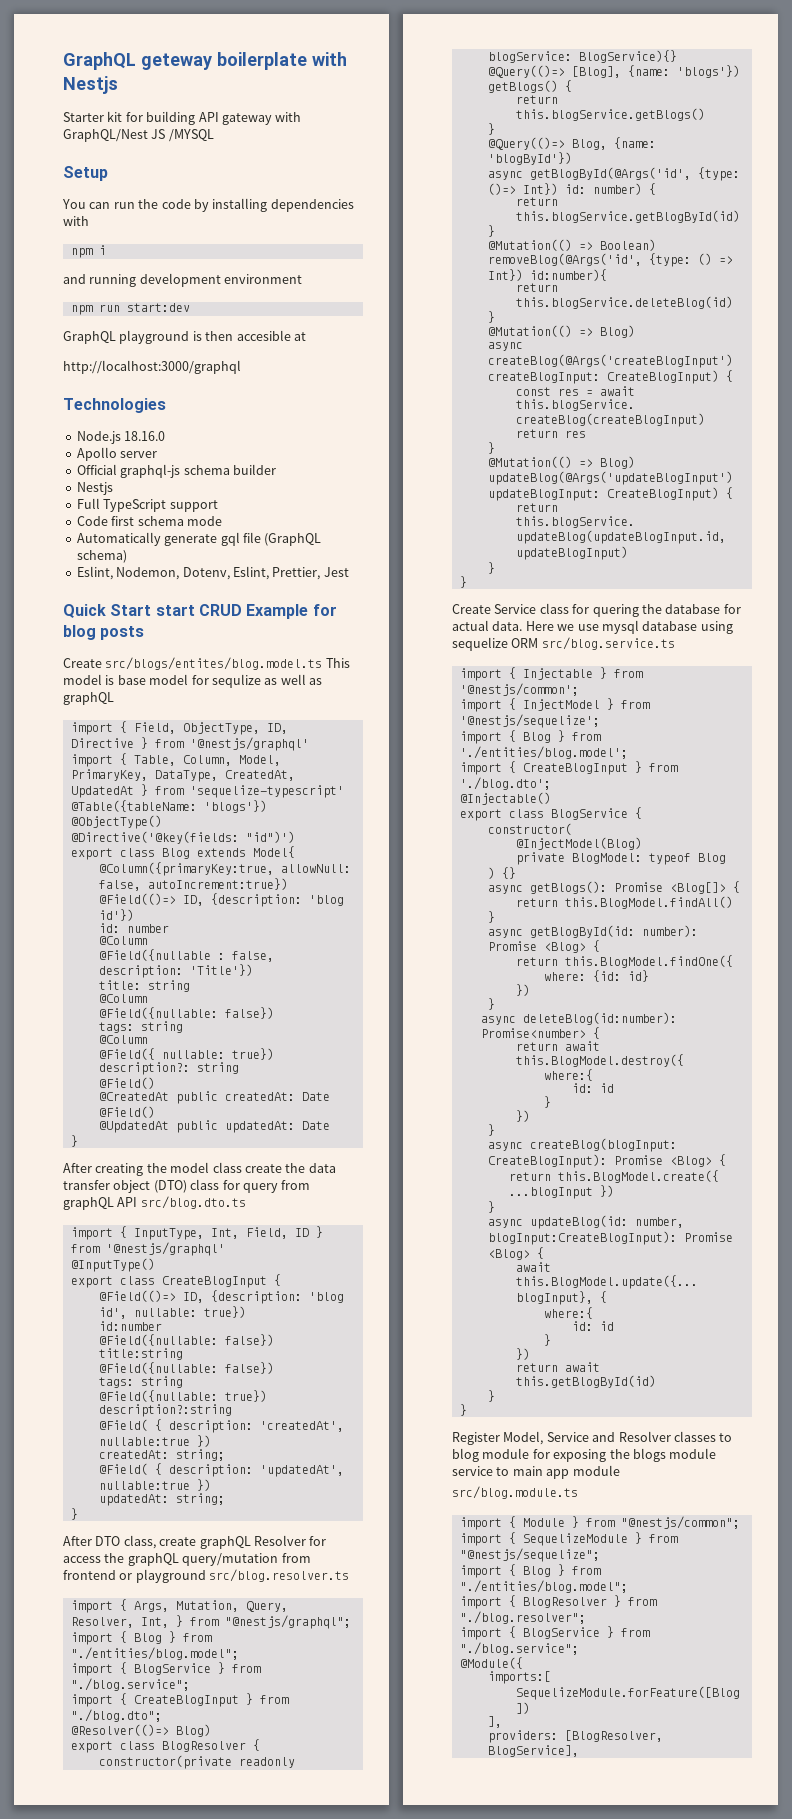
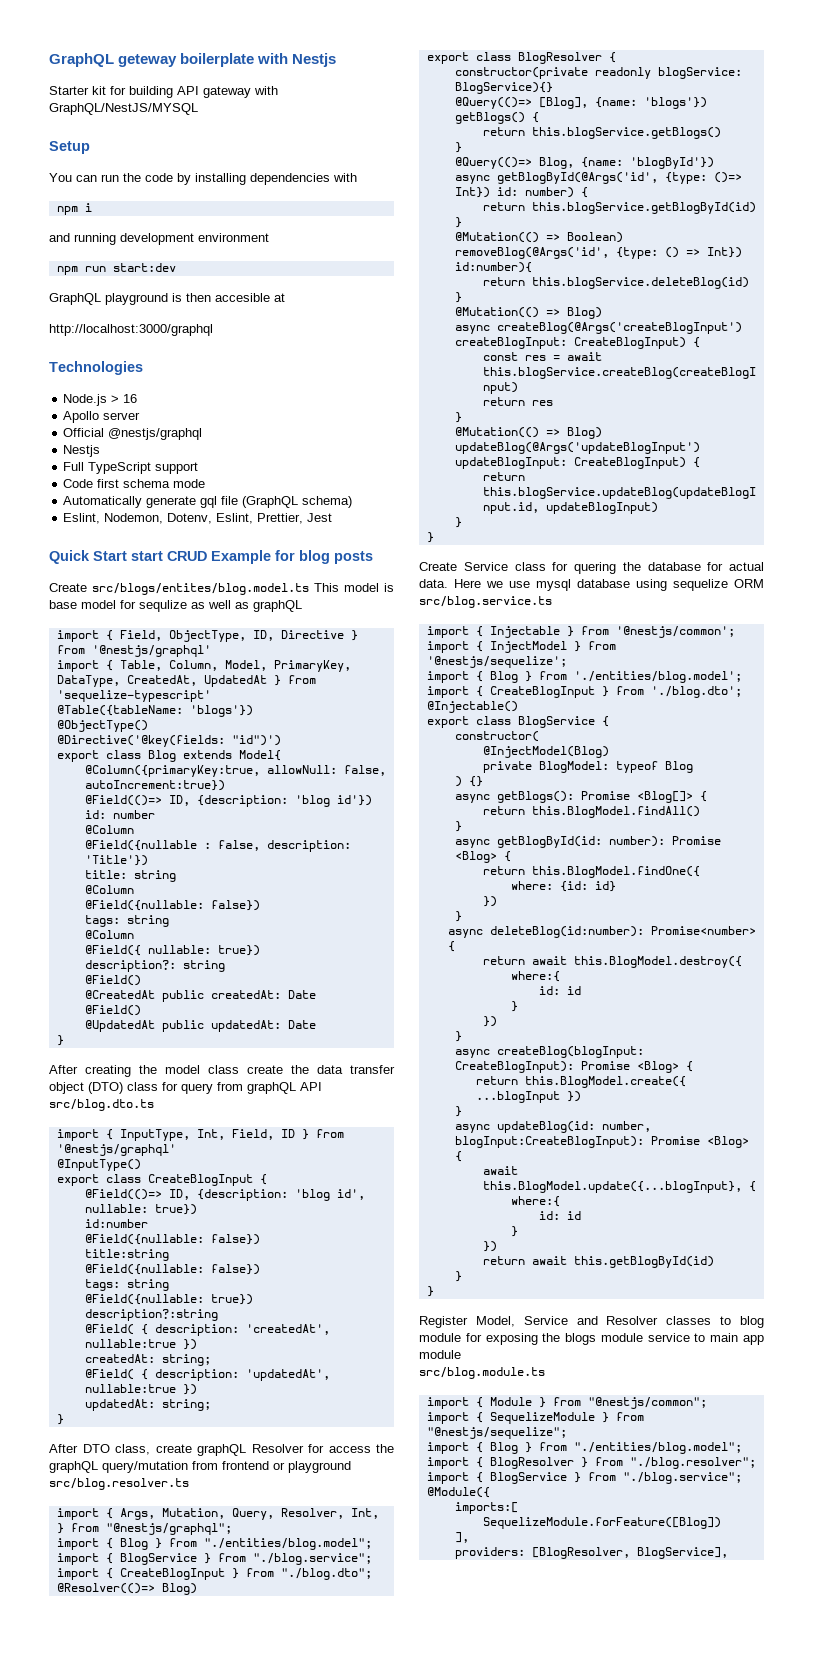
- Starter kit for building API gateway with GraphQL/Nest JS /MYSQL
+ Starter kit for building API gateway with GraphQL/NestJS/MYSQL
- Node.js 18.16.0
+ Node.js > 16
- Official graphql-js schema builder
+ Official @nestjs/graphql

